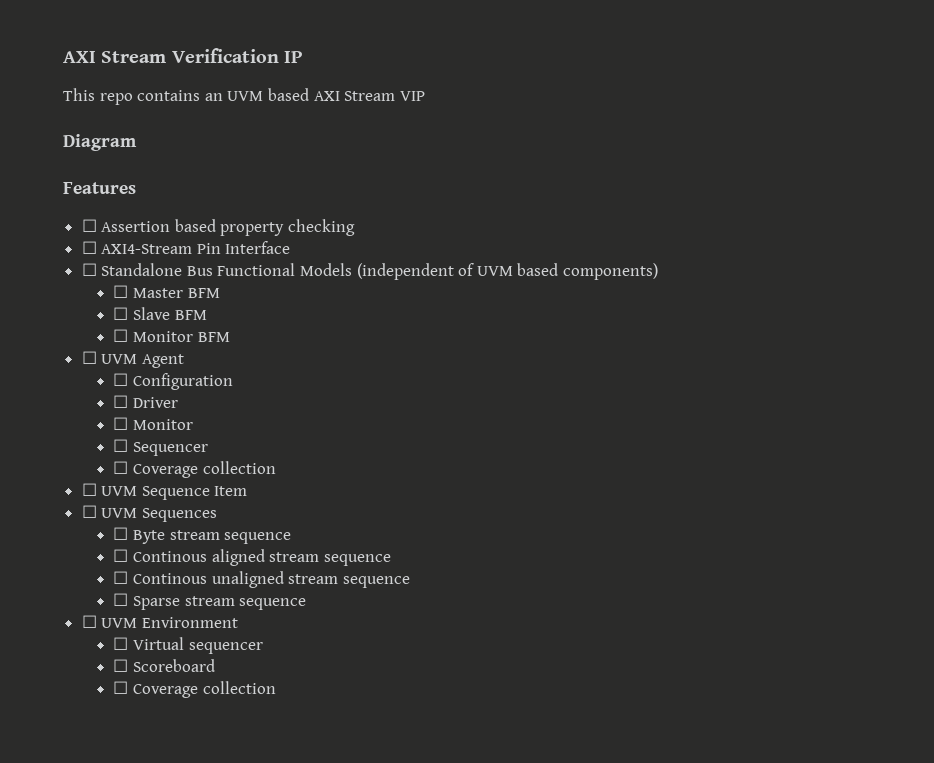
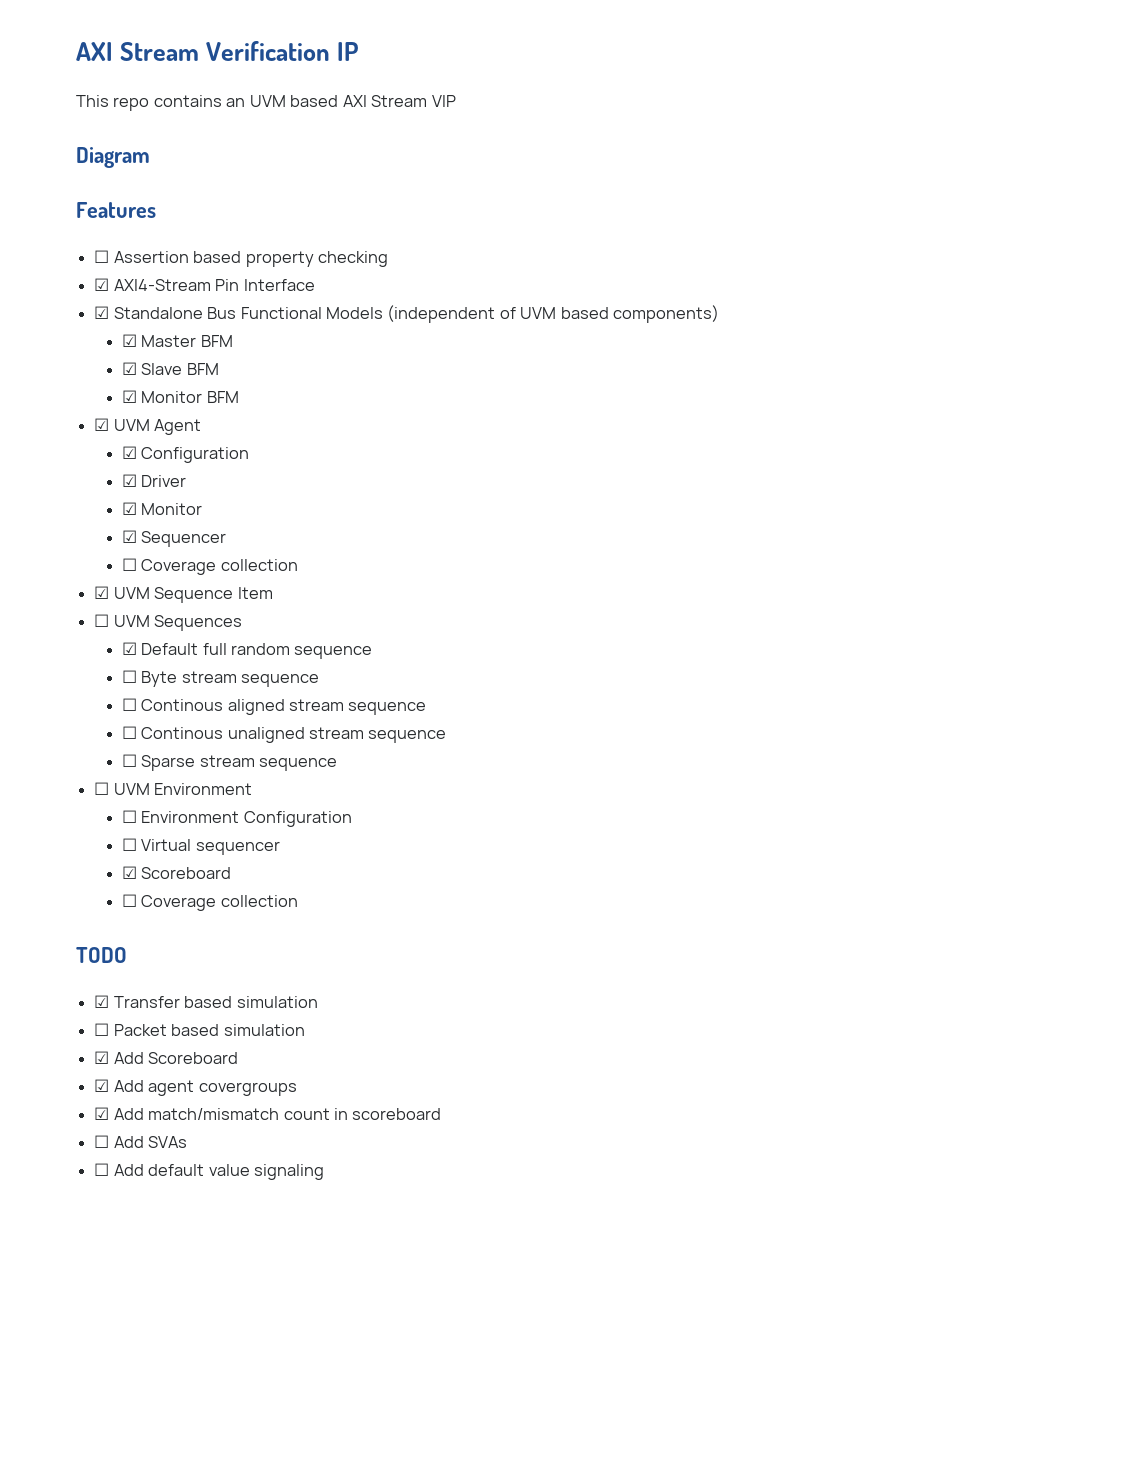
- ☐ AXI4-Stream Pin Interface
+ ☑ AXI4-Stream Pin Interface
- ☐ Standalone Bus Functional Models (independent of UVM based components)
+ ☑ Standalone Bus Functional Models (independent of UVM based components)
- ☐ Master BFM
+ ☑ Master BFM
- ☐ Slave BFM
+ ☑ Slave BFM
- ☐ Monitor BFM
+ ☑ Monitor BFM
- ☐ UVM Agent
+ ☑ UVM Agent
- ☐ Configuration
- ☐ Driver
- ☐ Monitor
+ ☑ Configuration
+ ☑ Driver
+ ☑ Monitor
- ☐ Sequencer
+ ☑ Sequencer
- ☐ UVM Sequence Item
+ ☑ UVM Sequence Item
+ ☑ Default full random sequence
+ ☐ Environment Configuration
- ☐ Scoreboard
+ ☑ Scoreboard
+ TODO
+ ☑ Transfer based simulation
+ ☐ Packet based simulation
+ ☑ Add Scoreboard
+ ☑ Add agent covergroups
+ ☑ Add match/mismatch count in scoreboard
+ ☐ Add SVAs
+ ☐ Add default value signaling

